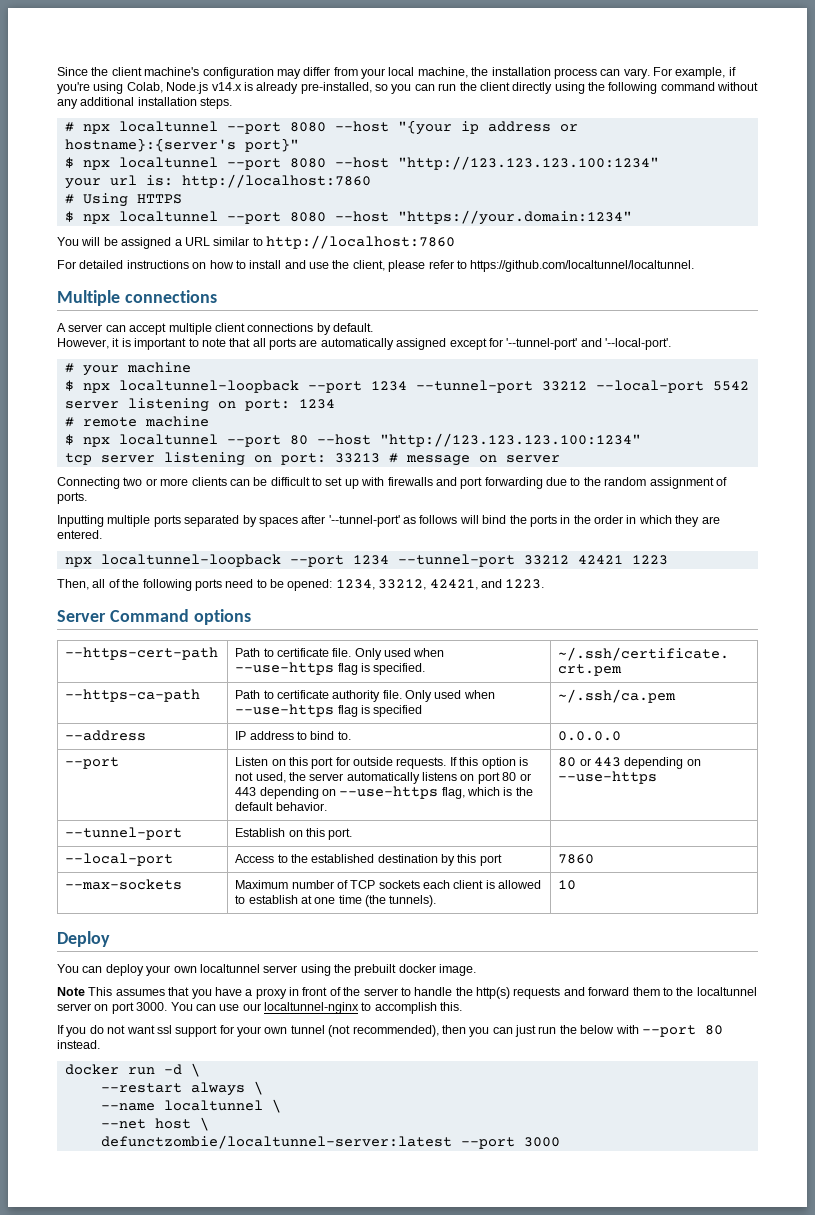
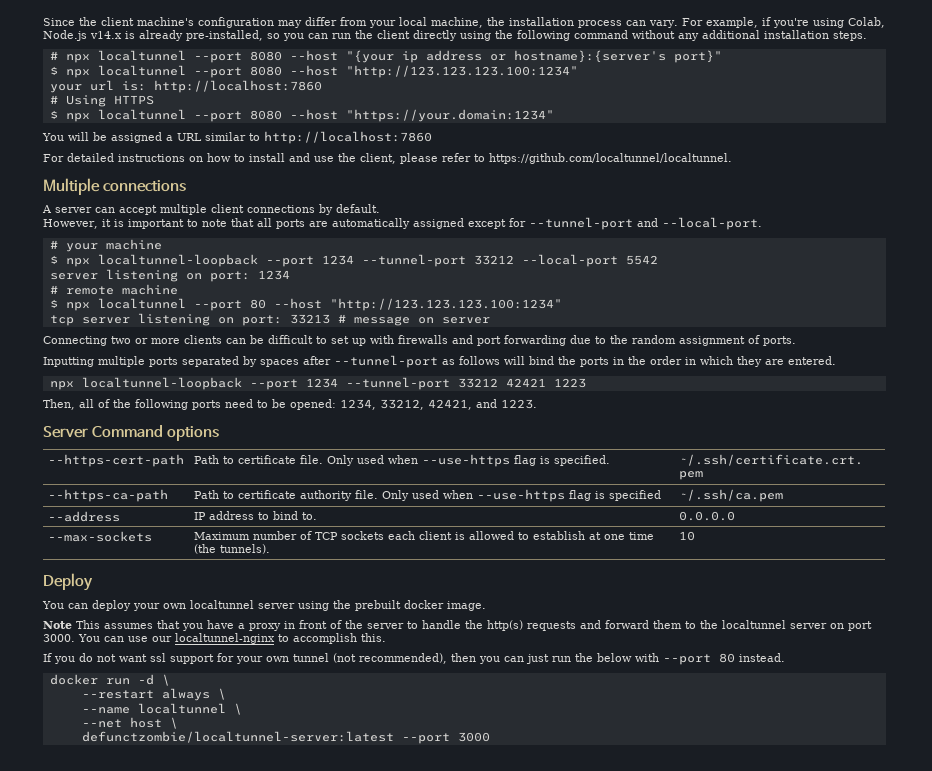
- However, it is important to note that all ports are automatically assigned except for '--tunnel-port' and '--local-port'.
+ However, it is important to note that all ports are automatically assigned except for --tunnel-port and --local-port.
- Inputting multiple ports separated by spaces after '--tunnel-port' as follows will bind the ports in the order in which they are entered.
+ Inputting multiple ports separated by spaces after --tunnel-port as follows will bind the ports in the order in which they are entered.
- --port | Listen on this port for outside requests. If this option is not used, the server automatically listens on port 80 or 443 depending on --use-https flag, which is the default behavior. | 80 or 443 depending on --use-https
- --tunnel-port | Establish on this port. |
- --local-port | Access to the established destination by this port | 7860

